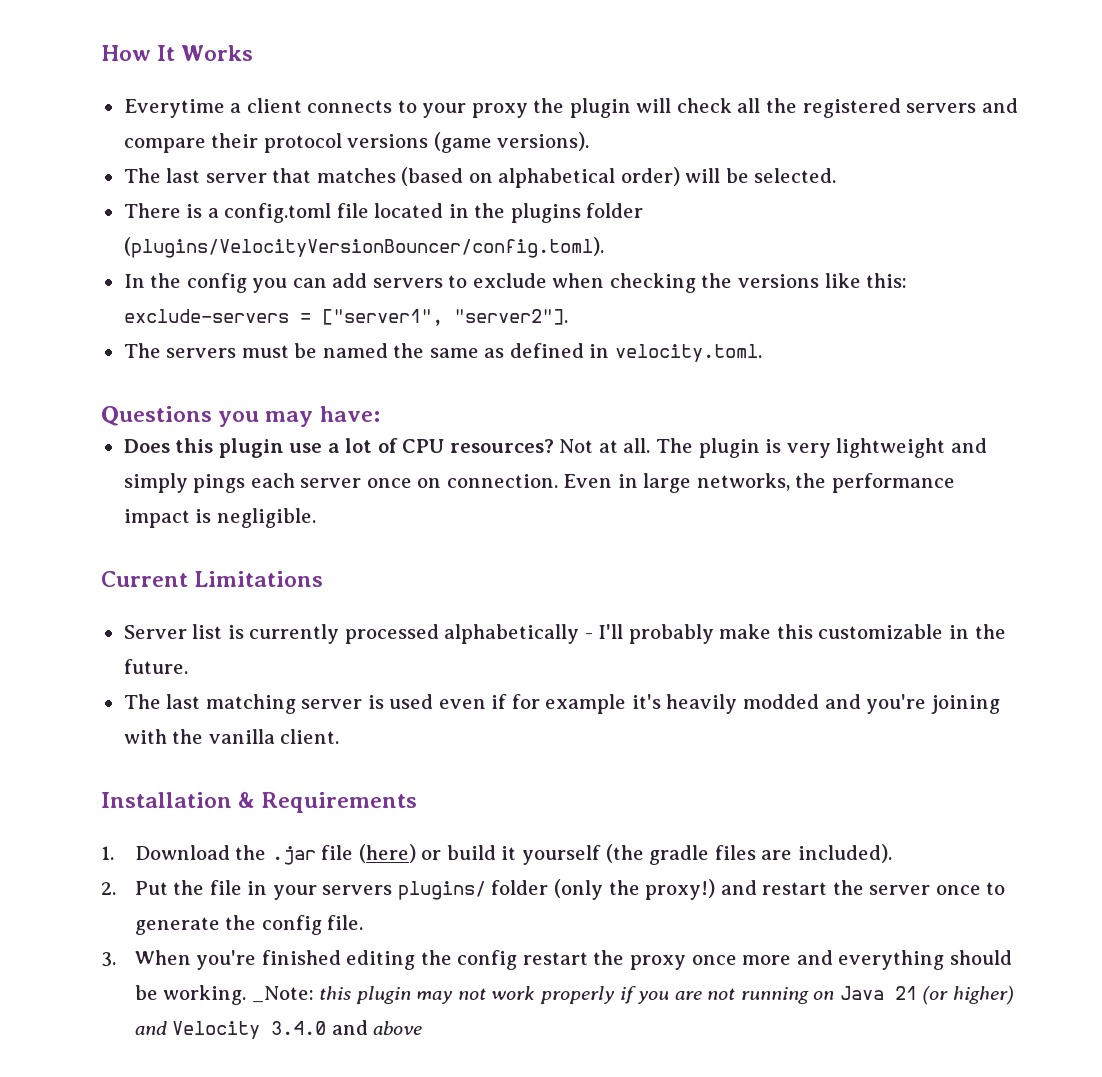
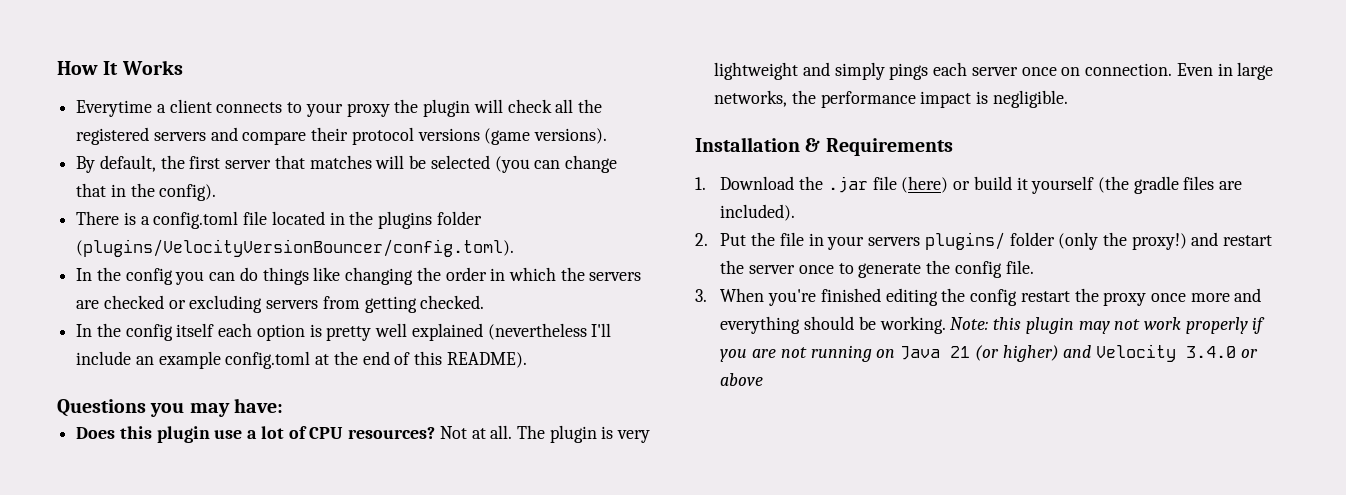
- The last server that matches (based on alphabetical order) will be selected.
+ By default, the first server that matches will be selected (you can change that in the config).
- In the config you can add servers to exclude when checking the versions like this: exclude-servers = ["server1", "server2"].
- The servers must be named the same as defined in velocity.toml.
+ In the config you can do things like changing the order in which the servers are checked or excluding servers from getting checked.
+ In the config itself each option is pretty well explained (nevertheless I'll include an example config.toml at the end of this README).
- Current Limitations
- Server list is currently processed alphabetically - I'll probably make this customizable in the future.
- The last matching server is used even if for example it's heavily modded and you're joining with the vanilla client.
- _Note: this plugin may not work properly if you are not running on Java 21 (or higher) and Velocity 3.4.0 and above
+ Note: this plugin may not work properly if you are not running on Java 21 (or higher) and Velocity 3.4.0 or above

